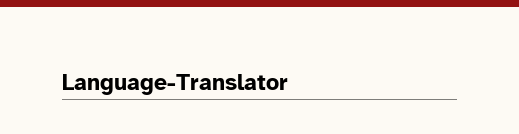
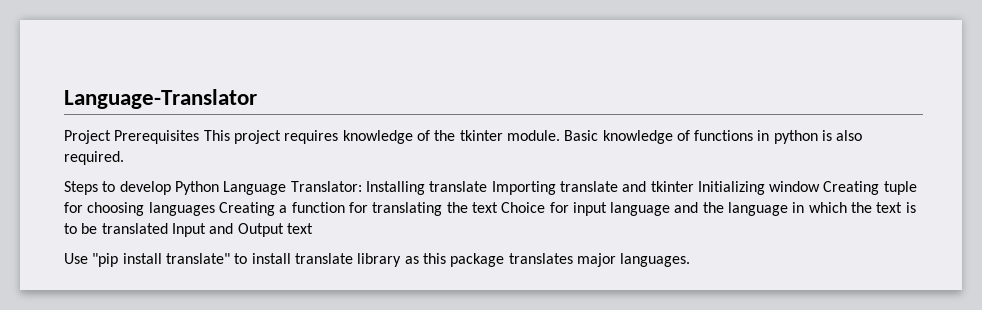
+ Project Prerequisites This project requires knowledge of the tkinter module. Basic knowledge of functions in python is also required.
+ Steps to develop Python Language Translator: Installing translate Importing translate and tkinter Initializing window Creating tuple for choosing languages Creating a function for translating the text Choice for input language and the language in which the text is to be translated Input and Output text
+ Use "pip install translate" to install translate library as this package translates major languages.

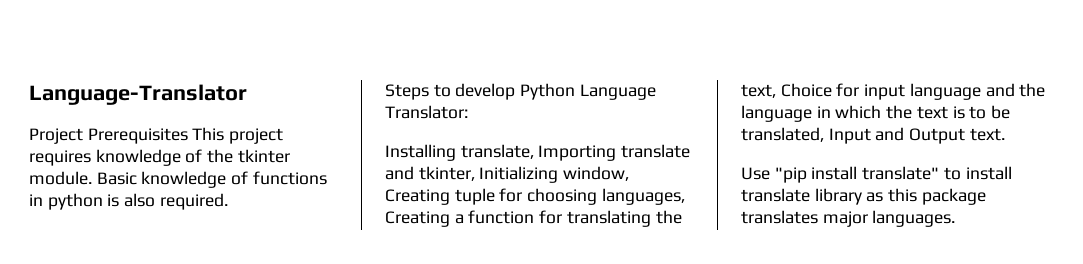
- Steps to develop Python Language Translator: Installing translate Importing translate and tkinter Initializing window Creating tuple for choosing languages Creating a function for translating the text Choice for input language and the language in which the text is to be translated Input and Output text
+ Steps to develop Python Language Translator:
+ Installing translate, Importing translate and tkinter, Initializing window, Creating tuple for choosing languages, Creating a function for translating the text, Choice for input language and the language in which the text is to be translated, Input and Output text.

